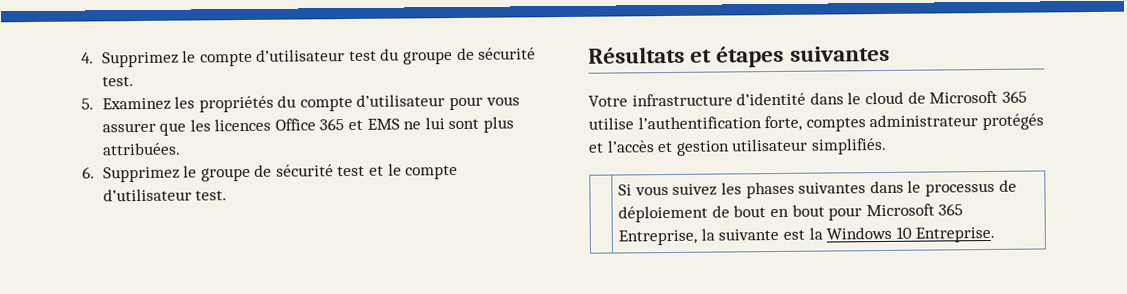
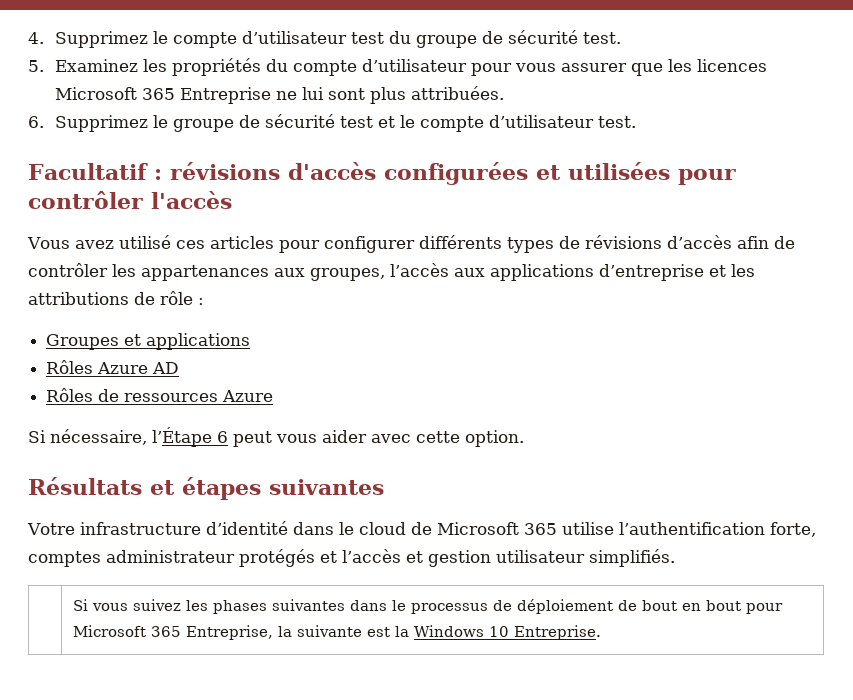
- 5. Examinez les propriétés du compte d’utilisateur pour vous assurer que les licences Office 365 et EMS ne lui sont plus attribuées.
+ 5. Examinez les propriétés du compte d’utilisateur pour vous assurer que les licences Microsoft 365 Entreprise ne lui sont plus attribuées.
+ Facultatif : révisions d'accès configurées et utilisées pour contrôler l'accès
+ Vous avez utilisé ces articles pour configurer différents types de révisions d’accès afin de contrôler les appartenances aux groupes, l’accès aux applications d’entreprise et les attributions de rôle :
+ Groupes et applications
+ Rôles Azure AD
+ Rôles de ressources Azure
+ Si nécessaire, l’Étape 6 peut vous aider avec cette option.

